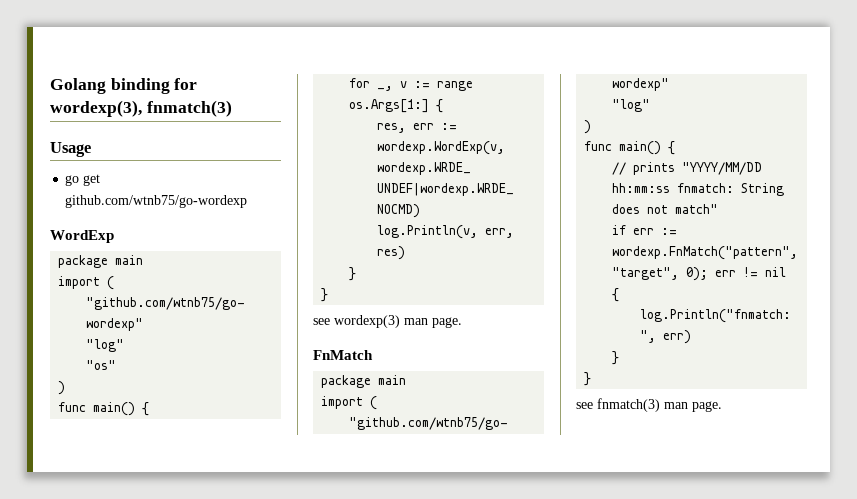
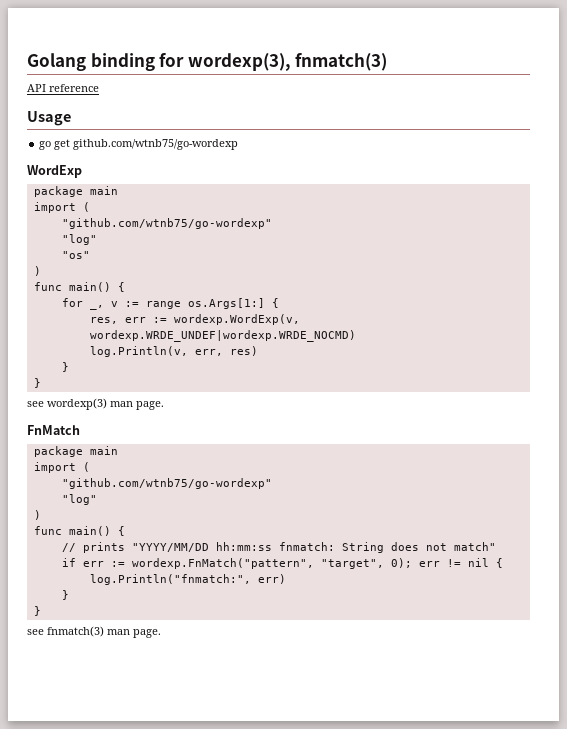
+ API reference

